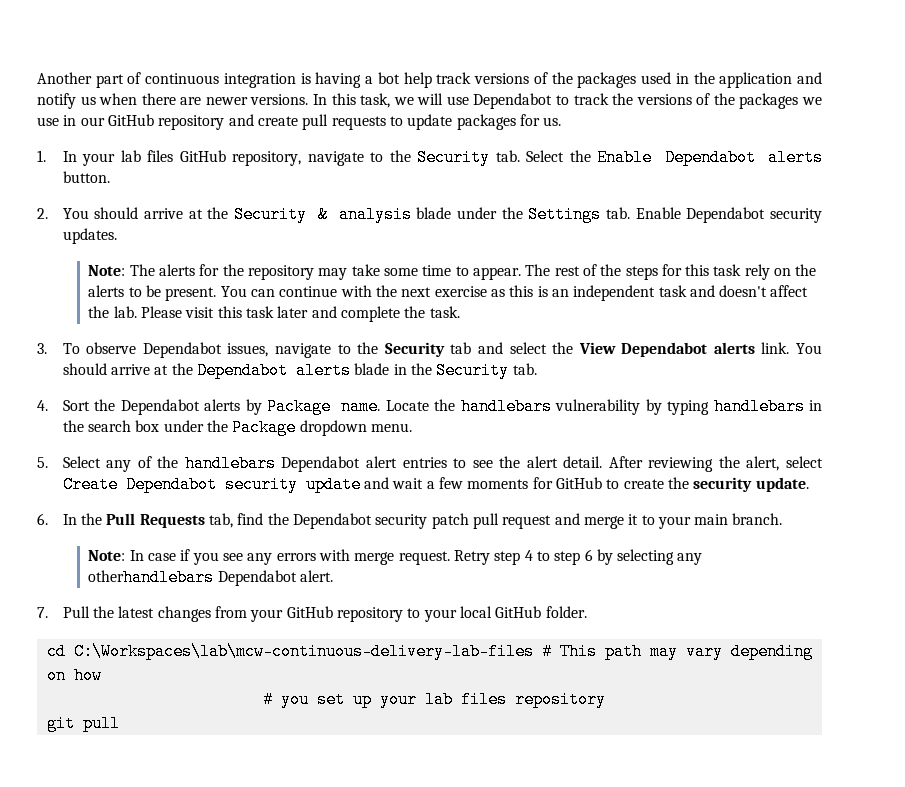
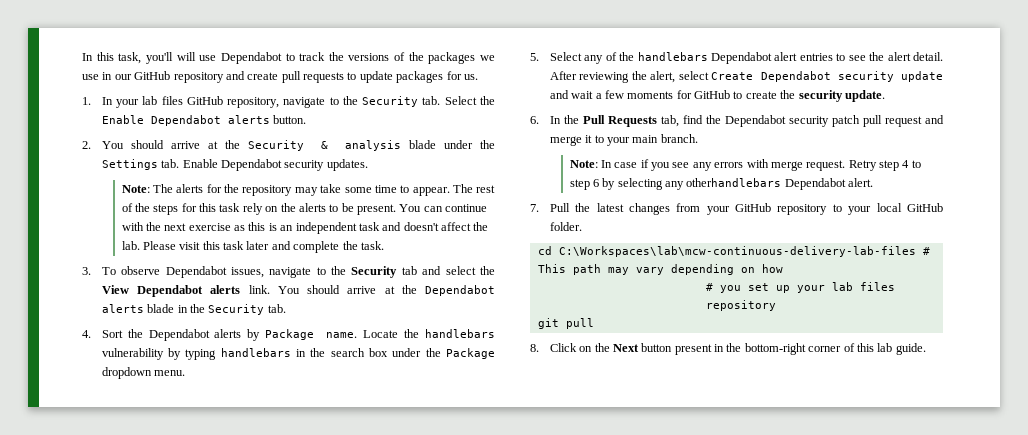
- Another part of continuous integration is having a bot help track versions of the packages used in the application and notify us when there are newer versions. In this task, we will use Dependabot to track the versions of the packages we use in our GitHub repository and create pull requests to update packages for us.
+ In this task, you'll will use Dependabot to track the versions of the packages we use in our GitHub repository and create pull requests to update packages for us.
+ 8. Click on the Next button present in the bottom-right corner of this lab guide.

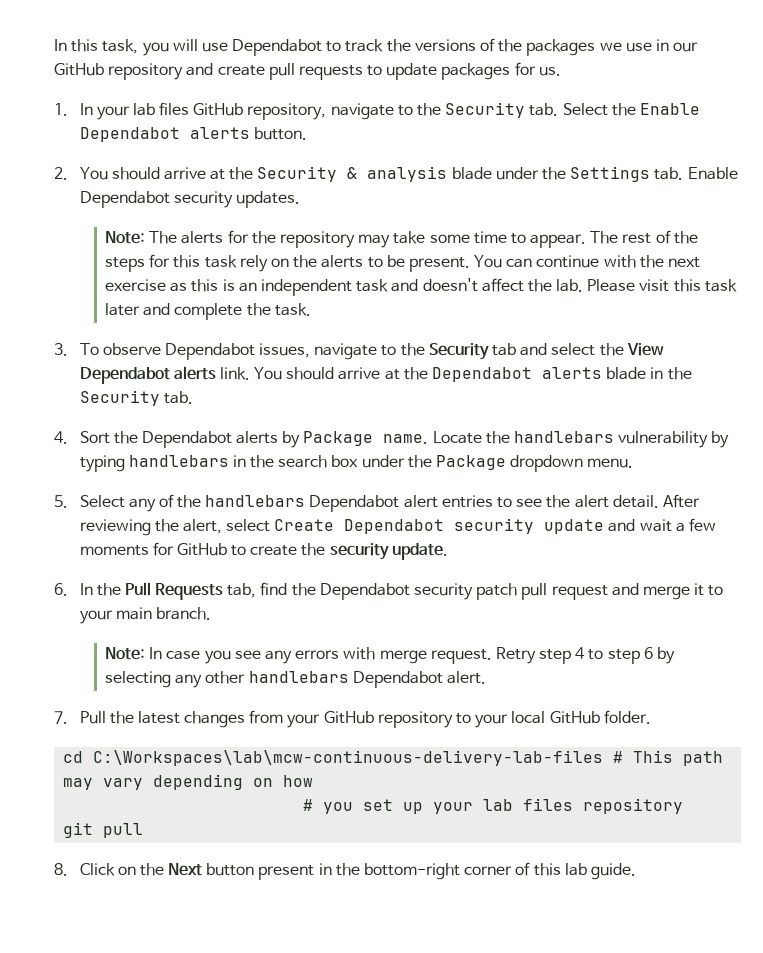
- In this task, you'll will use Dependabot to track the versions of the packages we use in our GitHub repository and create pull requests to update packages for us.
+ In this task, you will use Dependabot to track the versions of the packages we use in our GitHub repository and create pull requests to update packages for us.
- Note: In case if you see any errors with merge request.
+ Note: In case you see any errors with merge request.
- Retry step 4 to step 6 by selecting any otherhandlebars Dependabot alert.
+ Retry step 4 to step 6 by selecting any other handlebars Dependabot alert.

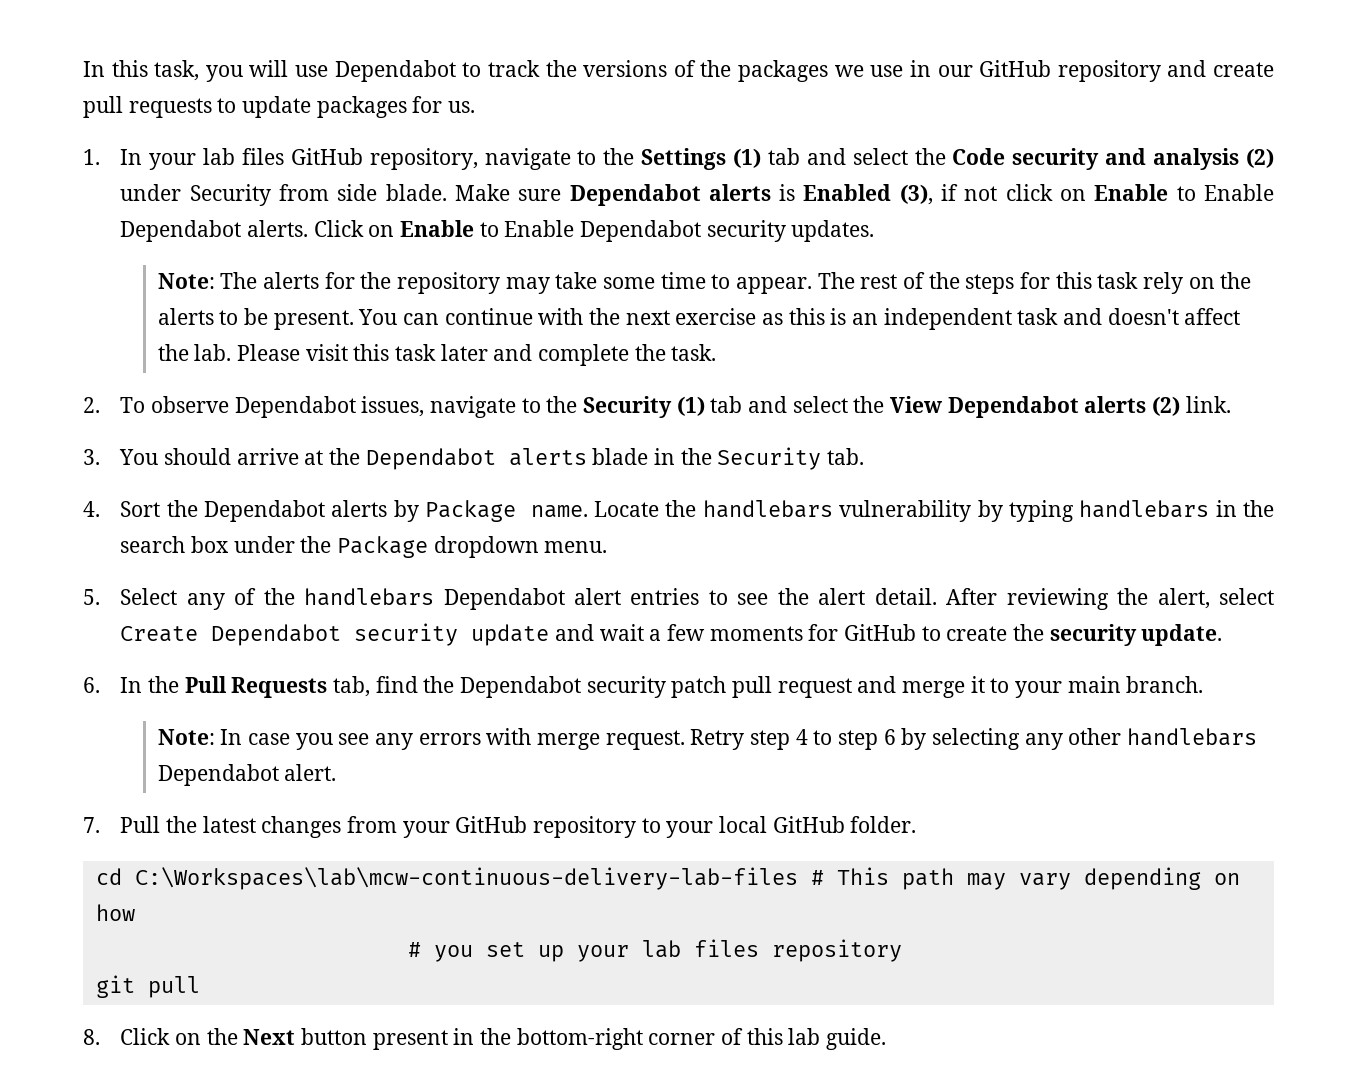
- 1. In your lab files GitHub repository, navigate to the Security tab. Select the Enable Dependabot alerts button.
- 2. You should arrive at the Security & analysis blade under the Settings tab. Enable Dependabot security updates.
+ 1. In your lab files GitHub repository, navigate to the Settings (1) tab and select the Code security and analysis (2) under Security from side blade. Make sure Dependabot alerts is Enabled (3), if not click on Enable to Enable Dependabot alerts. Click on Enable to Enable Dependabot security updates.
- 3. To observe Dependabot issues, navigate to the Security tab and select the View Dependabot alerts link. You should arrive at the Dependabot alerts blade in the Security tab.
+ 2. To observe Dependabot issues, navigate to the Security (1) tab and select the View Dependabot alerts (2) link.
+ 3. You should arrive at the Dependabot alerts blade in the Security tab.

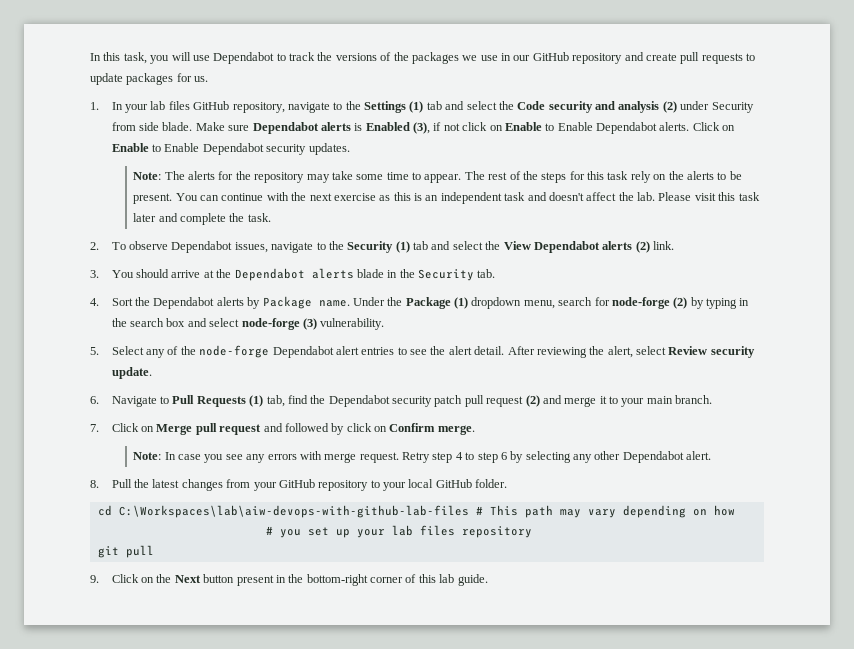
- Locate the handlebars vulnerability by typing handlebars in the search box under the Package dropdown menu.
+ Under the Package (1) dropdown menu, search for node-forge (2) by typing in the search box and select node-forge (3) vulnerability.
- 5. Select any of the handlebars Dependabot alert entries to see the alert detail.
+ 5. Select any of the node-forge Dependabot alert entries to see the alert detail.
- After reviewing the alert, select Create Dependabot security update and wait a few moments for GitHub to create the security update.
+ After reviewing the alert, select Review security update.
- 6. In the Pull Requests tab, find the Dependabot security patch pull request and merge it to your main branch.
+ 6. Navigate to Pull Requests (1) tab, find the Dependabot security patch pull request (2) and merge it to your main branch.
+ 7. Click on Merge pull request and followed by click on Confirm merge.
- Retry step 4 to step 6 by selecting any other handlebars Dependabot alert.
+ Retry step 4 to step 6 by selecting any other Dependabot alert.
- 7. Pull the latest changes from your GitHub repository to your local GitHub folder.
+ 8. Pull the latest changes from your GitHub repository to your local GitHub folder.
- cd C:\Workspaces\lab\mcw-continuous-delivery-lab-files # This path may vary depending on how
+ cd C:\Workspaces\lab\aiw-devops-with-github-lab-files # This path may vary depending on how
- 8. Click on the Next button present in the bottom-right corner of this lab guide.
+ 9. Click on the Next button present in the bottom-right corner of this lab guide.

